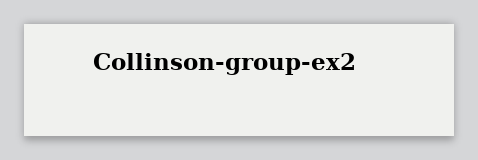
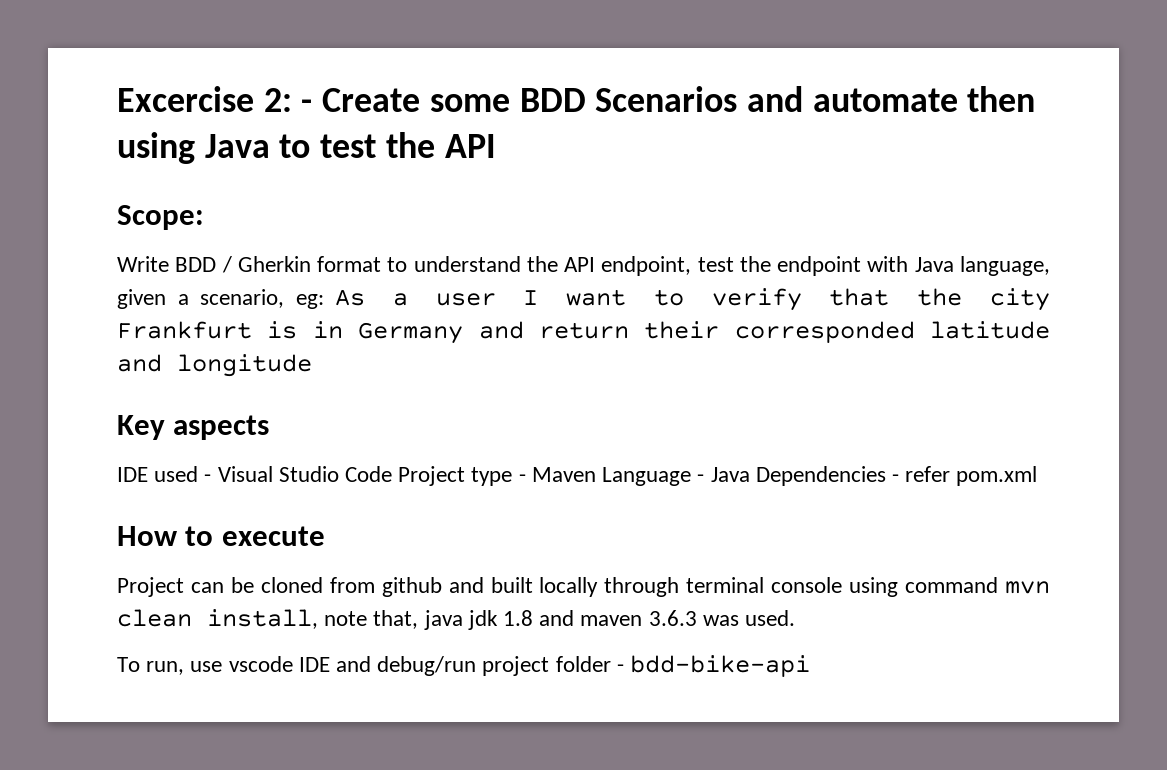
- Collinson-group-ex2
+ Excercise 2: - Create some BDD Scenarios and automate then using Java to test the API
+ Scope:
+ Write BDD / Gherkin format to understand the API endpoint, test the endpoint with Java language, given a scenario, eg: As a user I want to verify that the city Frankfurt is in Germany and return their corresponded latitude and longitude
+ Key aspects
+ IDE used - Visual Studio Code Project type - Maven Language - Java Dependencies - refer pom.xml
+ How to execute
+ Project can be cloned from github and built locally through terminal console using command mvn clean install, note that, java jdk 1.8 and maven 3.6.3 was used.
+ To run, use vscode IDE and debug/run project folder - bdd-bike-api

